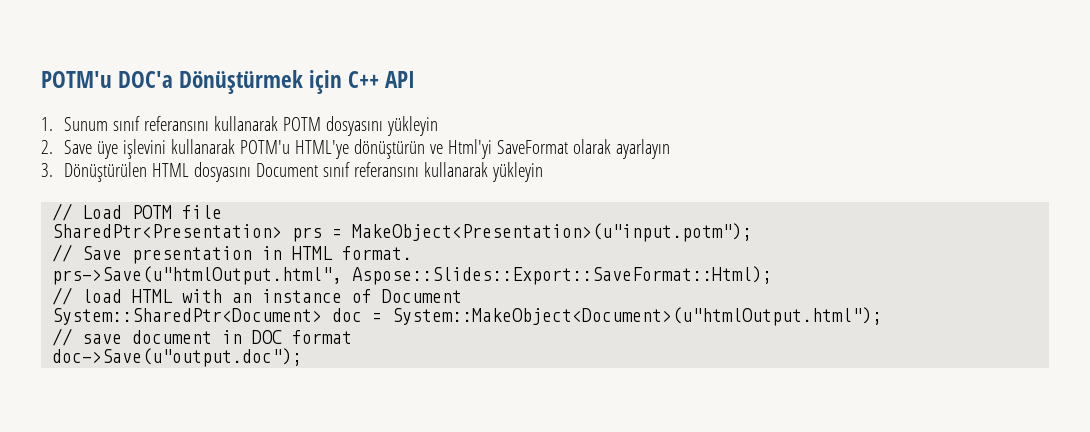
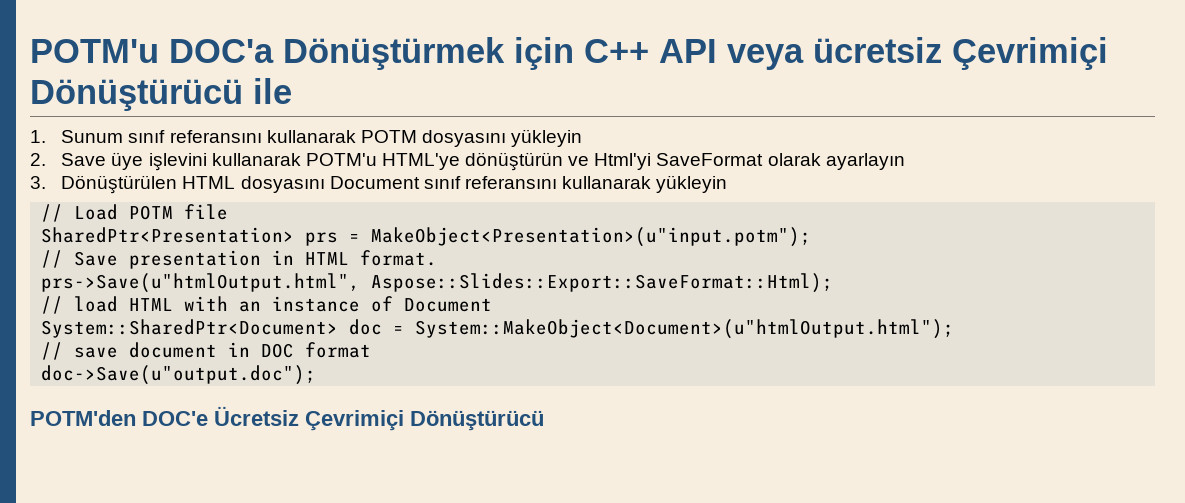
- POTM'u DOC'a Dönüştürmek için C++ API
+ POTM'u DOC'a Dönüştürmek için C++ API veya ücretsiz Çevrimiçi Dönüştürücü ile
+ POTM'den DOC'e Ücretsiz Çevrimiçi Dönüştürücü

